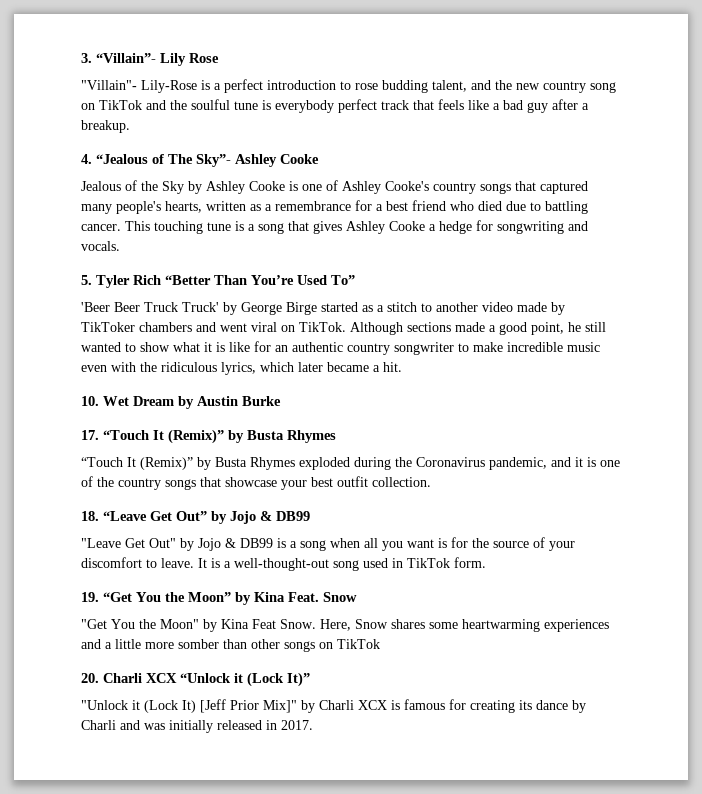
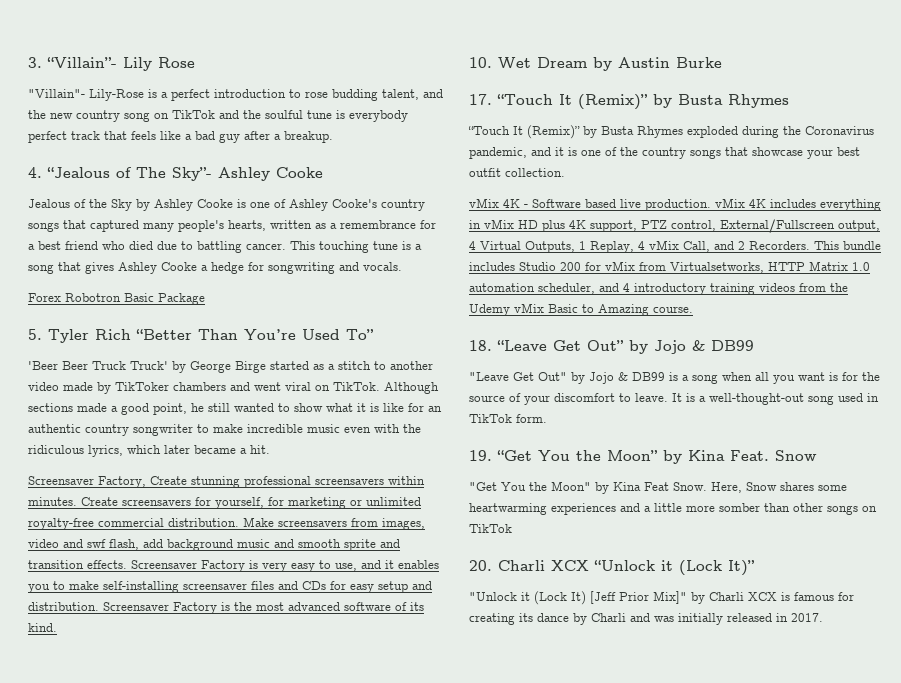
+ Forex Robotron Basic Package
+ Screensaver Factory, Create stunning professional screensavers within minutes. Create screensavers for yourself, for marketing or unlimited royalty-free commercial distribution. Make screensavers from images, video and swf flash, add background music and smooth sprite and transition effects. Screensaver Factory is very easy to use, and it enables you to make self-installing screensaver files and CDs for easy setup and distribution. Screensaver Factory is the most advanced software of its kind.
+ vMix 4K - Software based live production. vMix 4K includes everything in vMix HD plus 4K support, PTZ control, External/Fullscreen output, 4 Virtual Outputs, 1 Replay, 4 vMix Call, and 2 Recorders. This bundle includes Studio 200 for vMix from Virtualsetworks, HTTP Matrix 1.0 automation scheduler, and 4 introductory training videos from the Udemy vMix Basic to Amazing course.

